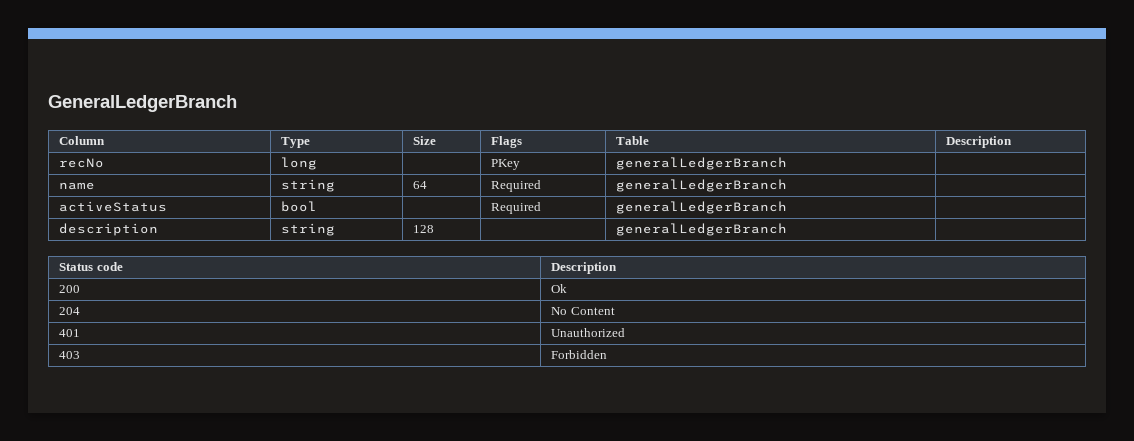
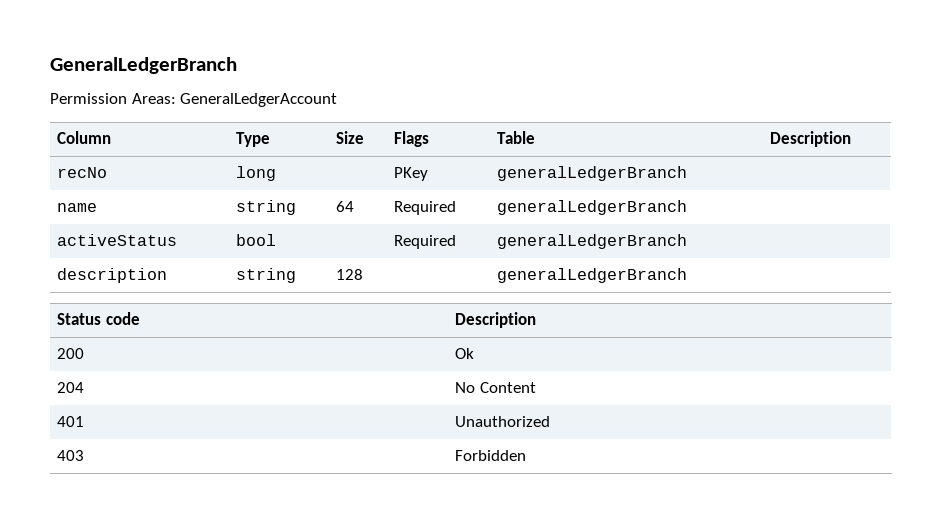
+ Permission Areas: GeneralLedgerAccount

